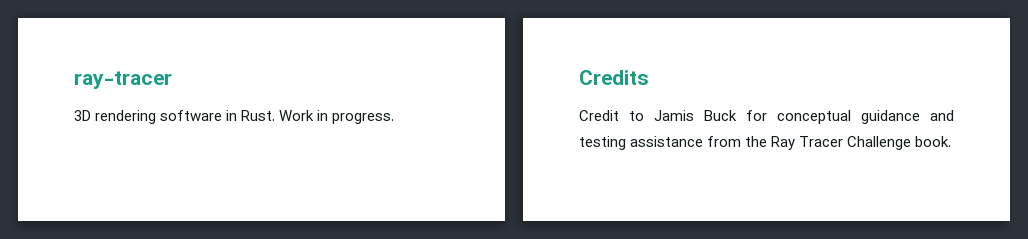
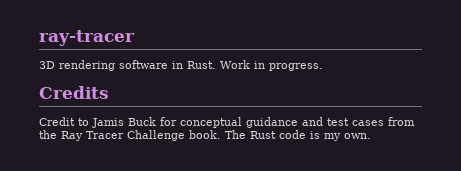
- Credit to Jamis Buck for conceptual guidance and testing assistance from the Ray Tracer Challenge book.
+ Credit to Jamis Buck for conceptual guidance and test cases from the Ray Tracer Challenge book.
+ The Rust code is my own.

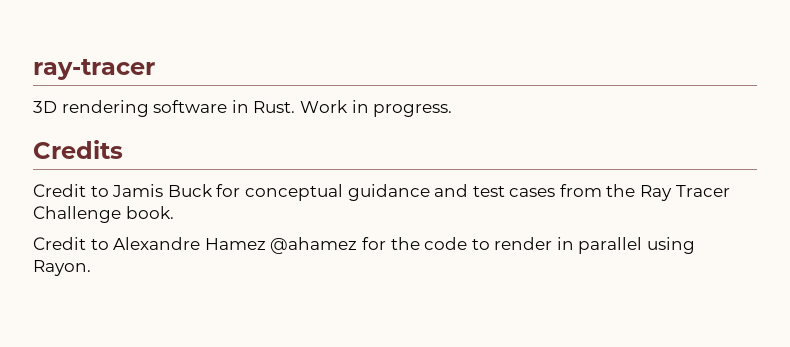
- Credit to Jamis Buck for conceptual guidance and test cases from the Ray Tracer Challenge book. The Rust code is my own.
+ Credit to Jamis Buck for conceptual guidance and test cases from the Ray Tracer Challenge book.
+ Credit to Alexandre Hamez @ahamez for the code to render in parallel using Rayon.

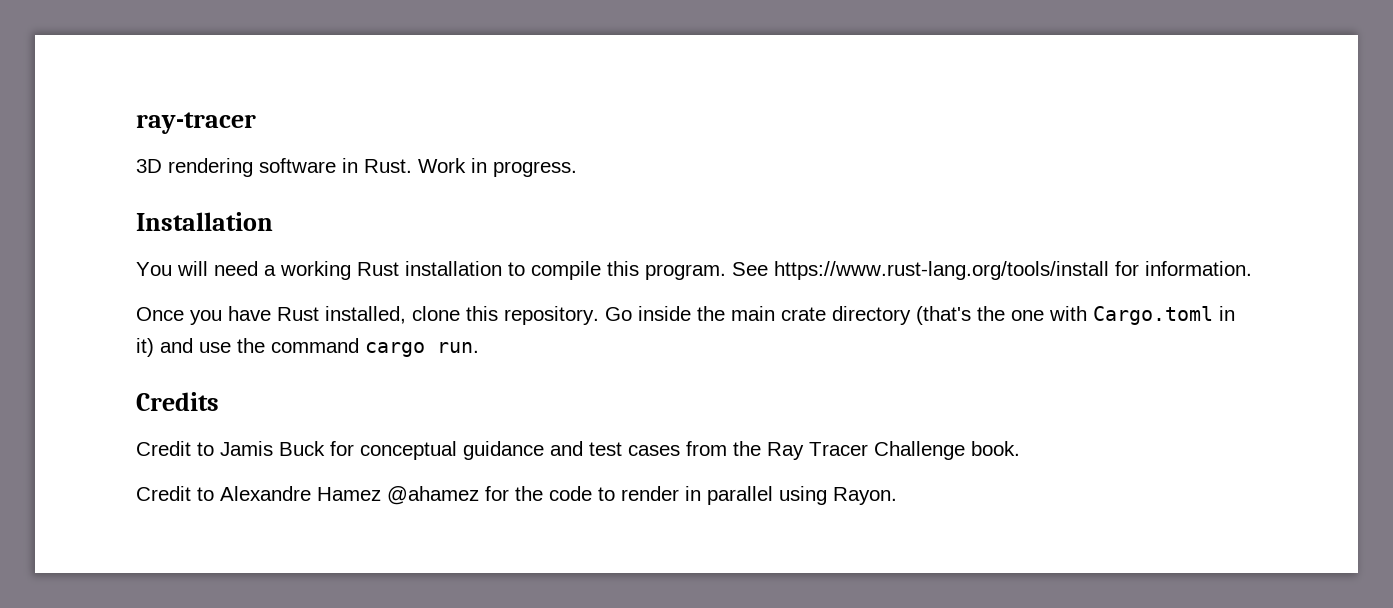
+ Installation
+ You will need a working Rust installation to compile this program. See https://www.rust-lang.org/tools/install for information.
+ Once you have Rust installed, clone this repository. Go inside the main crate directory (that's the one with Cargo.toml in it) and use the command cargo run.

